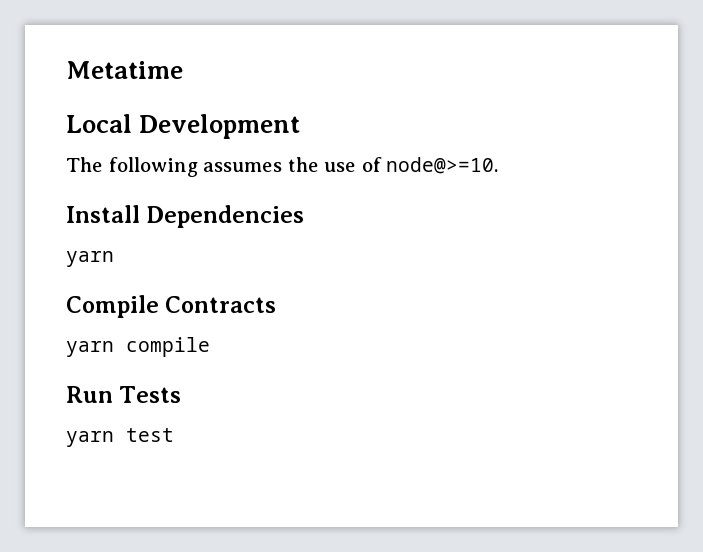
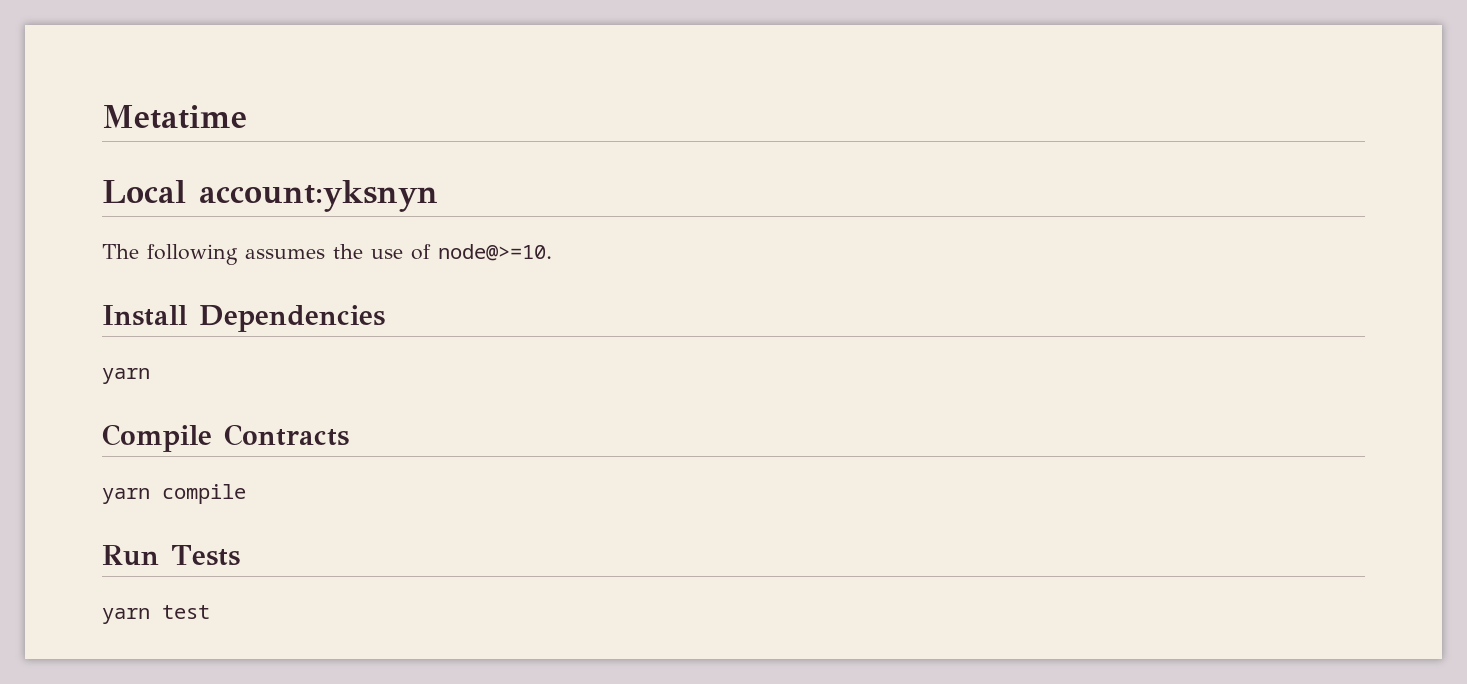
- Local Development
+ Local account:yksnyn

